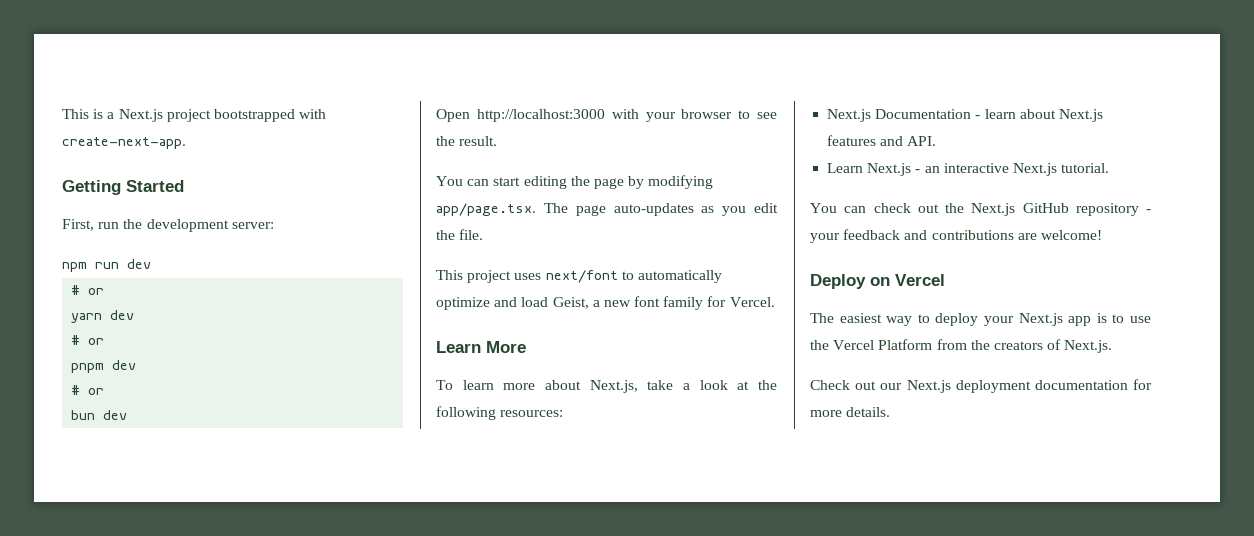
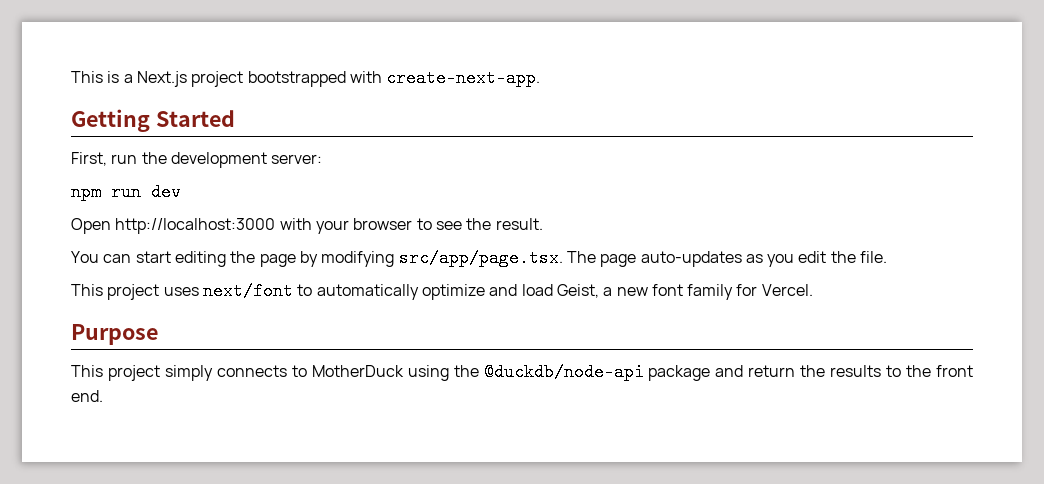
  npm run dev
- # or
- yarn dev
- # or
- pnpm dev
- # or
- bun dev
- You can start editing the page by modifying app/page.tsx. The page auto-updates as you edit the file.
+ You can start editing the page by modifying src/app/page.tsx. The page auto-updates as you edit the file.
- Learn More
- To learn more about Next.js, take a look at the following resources:
- Next.js Documentation - learn about Next.js features and API.
- Learn Next.js - an interactive Next.js tutorial.
- You can check out the Next.js GitHub repository - your feedback and contributions are welcome!
- Deploy on Vercel
- The easiest way to deploy your Next.js app is to use the Vercel Platform from the creators of Next.js.
- Check out our Next.js deployment documentation for more details.
+ Purpose
+ This project simply connects to MotherDuck using the @duckdb/node-api package and return the results to the front end.

